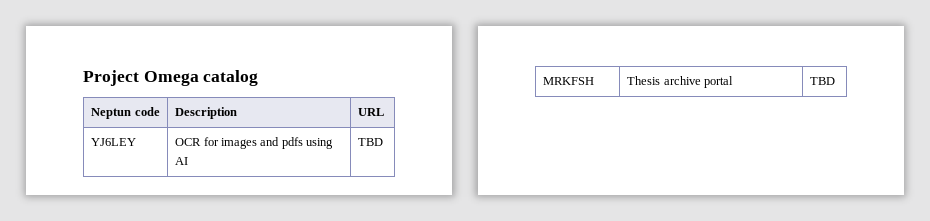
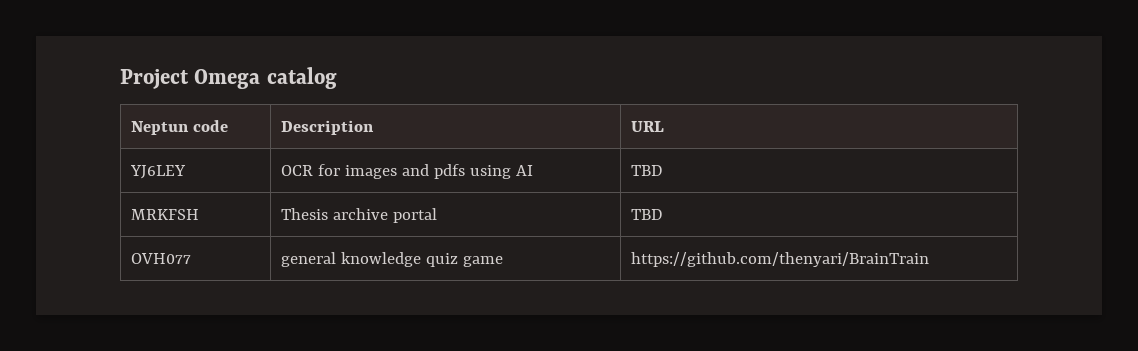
+ OVH077 | general knowledge quiz game | https://github.com/thenyari/BrainTrain

